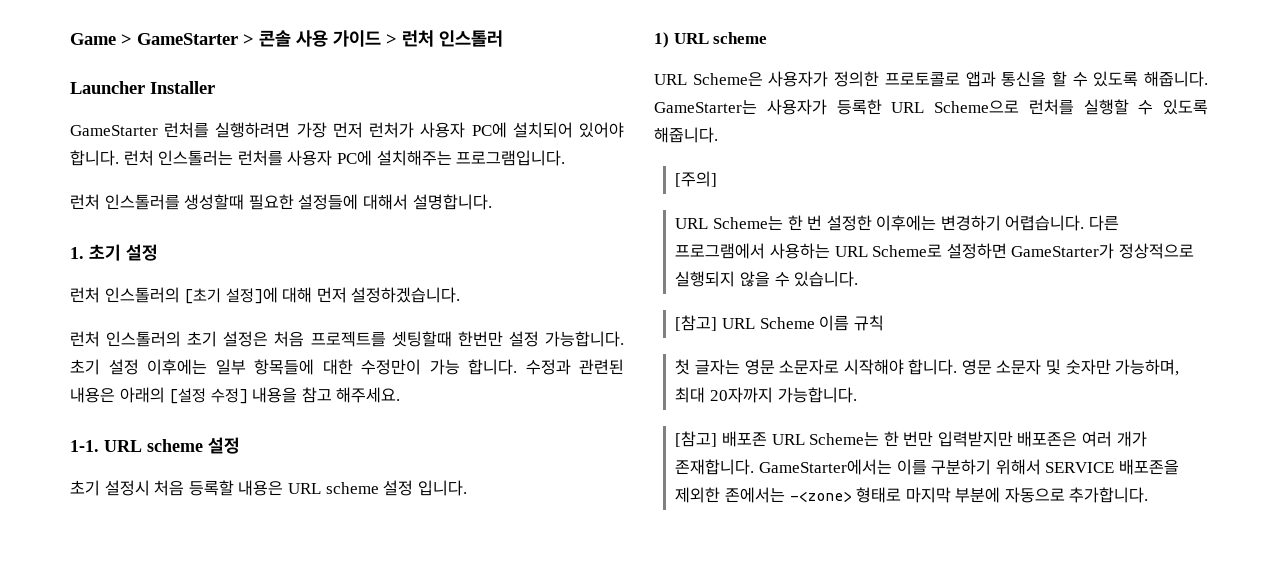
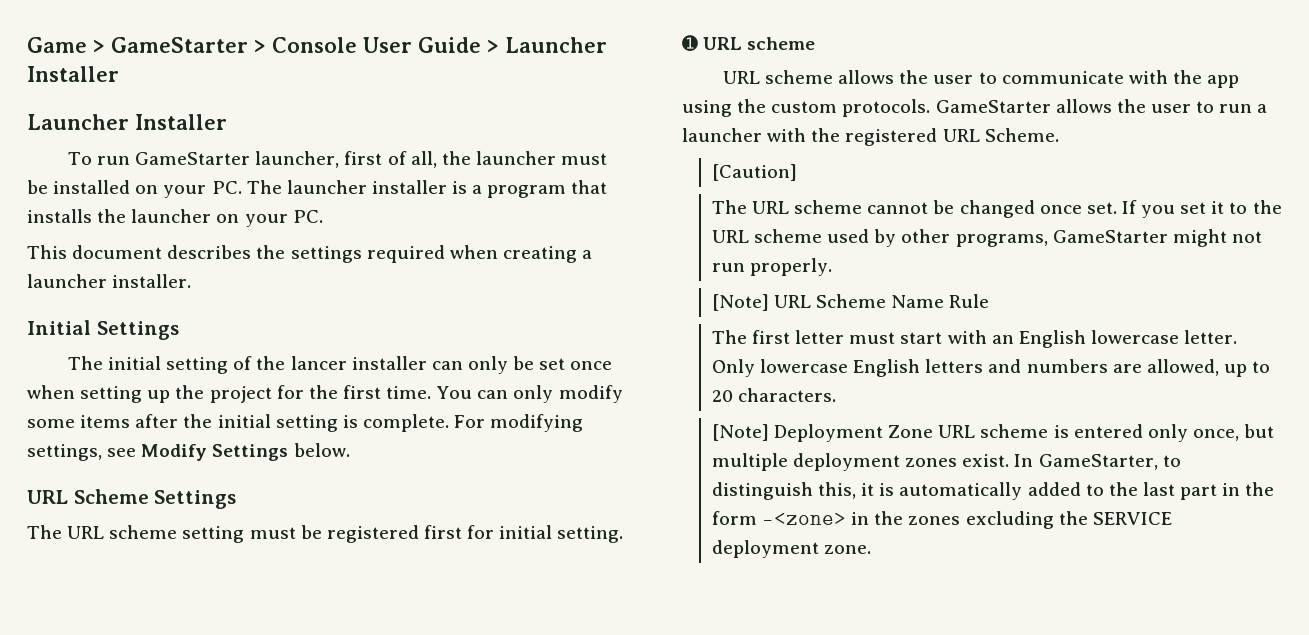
- Game > GameStarter > 콘솔 사용 가이드 > 런처 인스톨러
+ Game > GameStarter > Console User Guide > Launcher Installer
  Launcher Installer
- GameStarter 런처를 실행하려면 가장 먼저 런처가 사용자 PC에 설치되어 있어야 합니다. 런처 인스톨러는 런처를 사용자 PC에 설치해주는 프로그램입니다.
- 런처 인스톨러를 생성할때 필요한 설정들에 대해서 설명합니다.
- 1. 초기 설정
- 런처 인스톨러의 [초기 설정]에 대해 먼저 설정하겠습니다.
- 런처 인스톨러의 초기 설정은 처음 프로젝트를 셋팅할때 한번만 설정 가능합니다. 초기 설정 이후에는 일부 항목들에 대한 수정만이 가능 합니다. 수정과 관련된 내용은 아래의 [설정 수정] 내용을 참고 해주세요.
- 1-1. URL scheme 설정
- 초기 설정시 처음 등록할 내용은 URL scheme 설정 입니다.
- 1) URL scheme
- URL Scheme은 사용자가 정의한 프로토콜로 앱과 통신을 할 수 있도록 해줍니다. GameStarter는 사용자가 등록한 URL Scheme으로 런처를 실행할 수 있도록 해줍니다.
- [주의]
- URL Scheme는 한 번 설정한 이후에는 변경하기 어렵습니다. 다른 프로그램에서 사용하는 URL Scheme로 설정하면 GameStarter가 정상적으로 실행되지 않을 수 있습니다.
- [참고] URL Scheme 이름 규칙
- 첫 글자는 영문 소문자로 시작해야 합니다. 영문 소문자 및 숫자만 가능하며, 최대 20자까지 가능합니다.
- [참고] 배포존 URL Scheme는 한 번만 입력받지만 배포존은 여러 개가 존재합니다. GameStarter에서는 이를 구분하기 위해서 SERVICE 배포존을 제외한 존에서는 -<zone> 형태로 마지막 부분에 자동으로 추가합니다.
+ To run GameStarter launcher, first of all, the launcher must be installed on your PC. The launcher installer is a program that installs the launcher on your PC.
+ This document describes the settings required when creating a launcher installer.
+ Initial Settings
+ The initial setting of the lancer installer can only be set once when setting up the project for the first time. You can only modify some items after the initial setting is complete. For modifying settings, see Modify Settings below.
+ URL Scheme Settings
+ The URL scheme setting must be registered first for initial setting.
+ ➊ URL scheme
+ URL scheme allows the user to communicate with the app using the custom protocols. GameStarter allows the user to run a launcher with the registered URL Scheme.
+ [Caution]
+ The URL scheme cannot be changed once set. If you set it to the URL scheme used by other programs, GameStarter might not run properly.
+ [Note] URL Scheme Name Rule
+ The first letter must start with an English lowercase letter. Only lowercase English letters and numbers are allowed, up to 20 characters.
+ [Note] Deployment Zone URL scheme is entered only once, but multiple deployment zones exist. In GameStarter, to distinguish this, it is automatically added to the last part in the form -<zone> in the zones excluding the SERVICE deployment zone.

